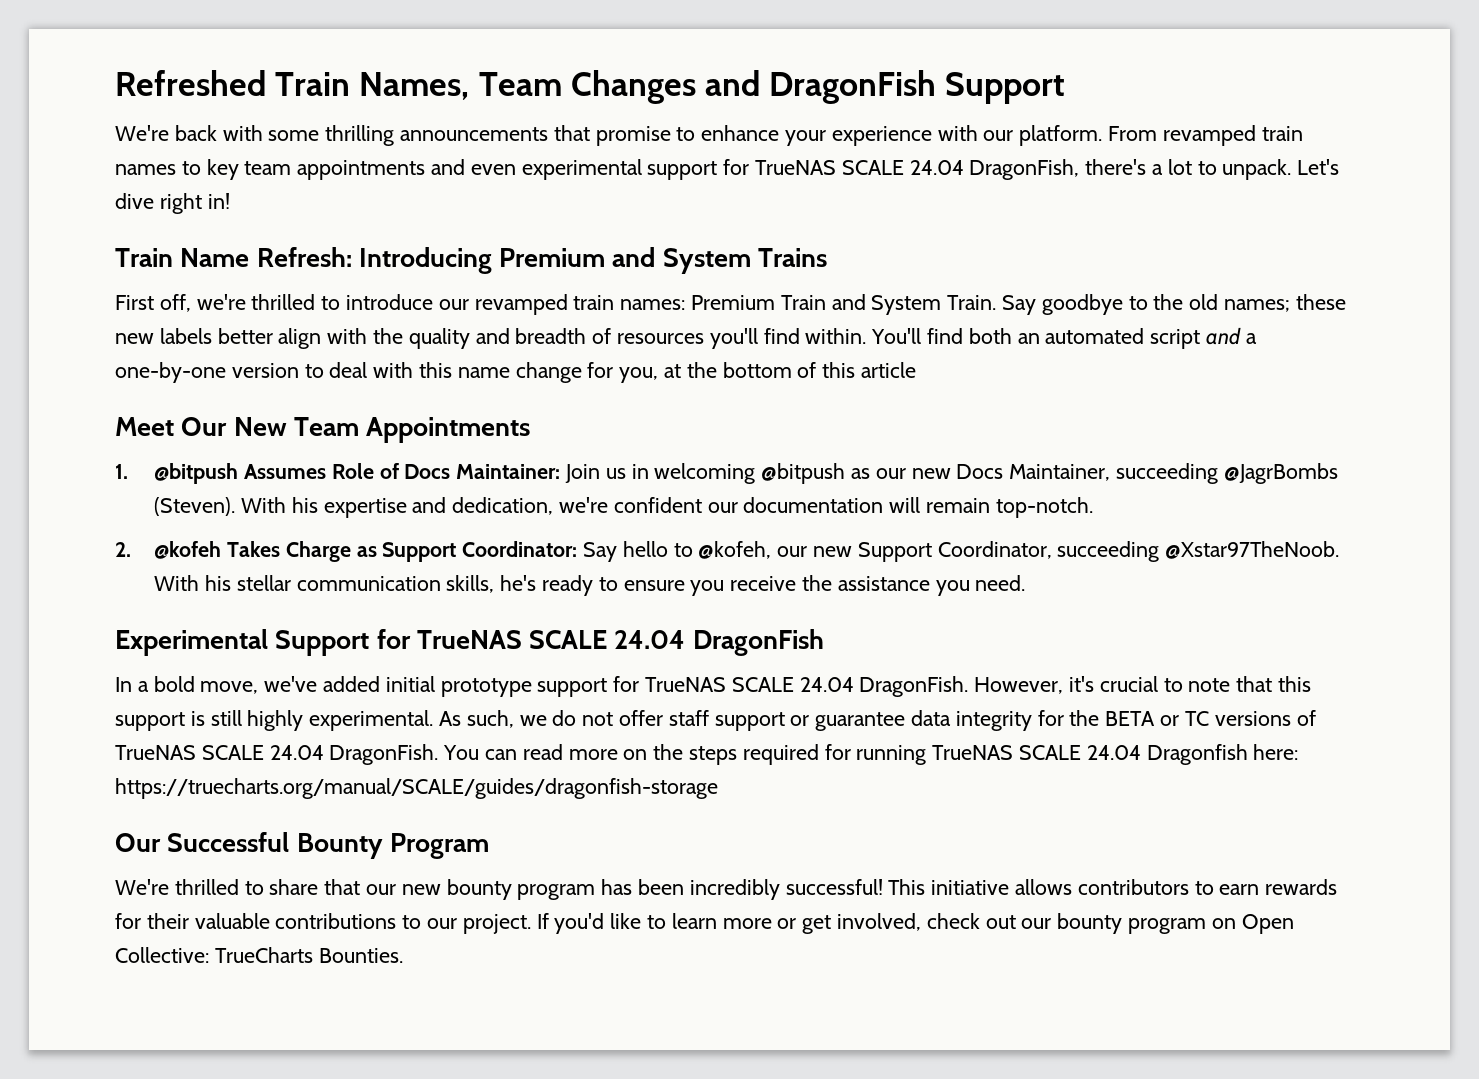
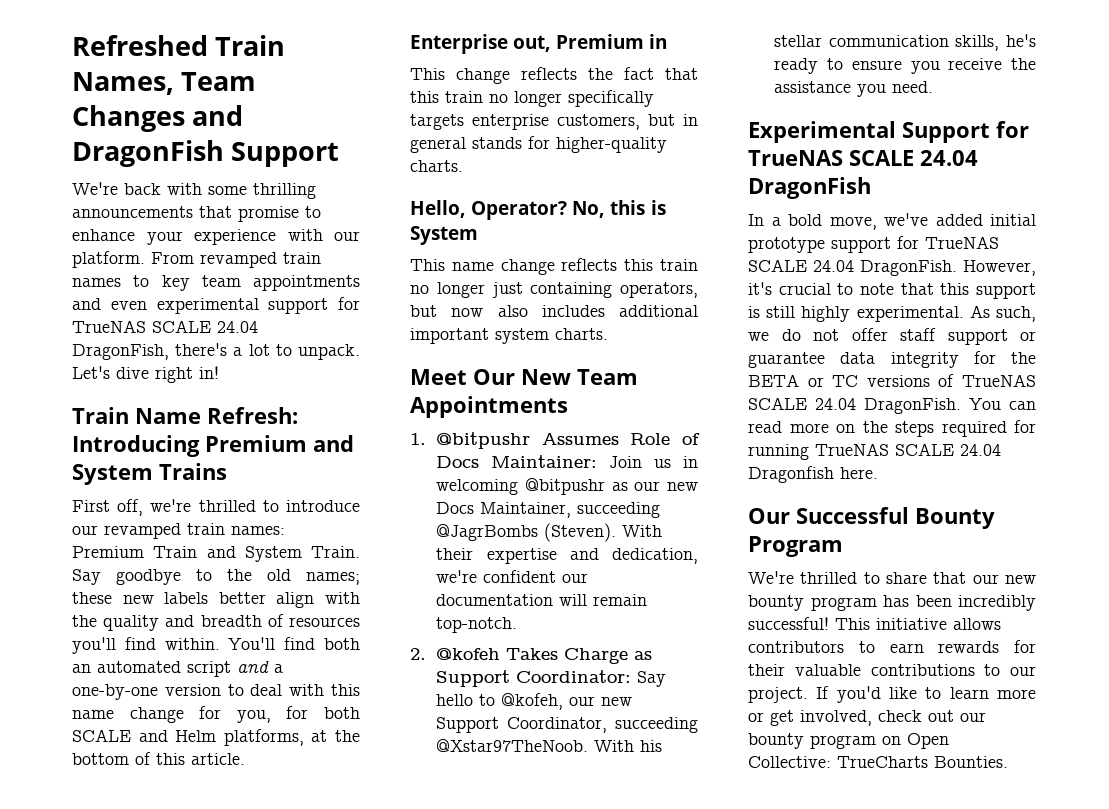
- You'll find both an automated script and a one-by-one version to deal with this name change for you, at the bottom of this article
+ You'll find both an automated script and a one-by-one version to deal with this name change for you, for both SCALE and Helm platforms, at the bottom of this article.
+ Enterprise out, Premium in
+ This change reflects the fact that this train no longer specifically targets enterprise customers, but in general stands for higher-quality charts.
+ Hello, Operator? No, this is System
+ This name change reflects this train no longer just containing operators, but now also includes additional important system charts.
- 1. @bitpush Assumes Role of Docs Maintainer: Join us in welcoming @bitpush as our new Docs Maintainer, succeeding @JagrBombs (Steven).
+ 1. @bitpushr Assumes Role of Docs Maintainer: Join us in welcoming @bitpushr as our new Docs Maintainer, succeeding @JagrBombs (Steven).
- With his expertise and dedication, we're confident our documentation will remain top-notch.
+ With their expertise and dedication, we're confident our documentation will remain top-notch.
- You can read more on the steps required for running TrueNAS SCALE 24.04 Dragonfish here: https://truecharts.org/manual/SCALE/guides/dragonfish-storage
+ You can read more on the steps required for running TrueNAS SCALE 24.04 Dragonfish here.

